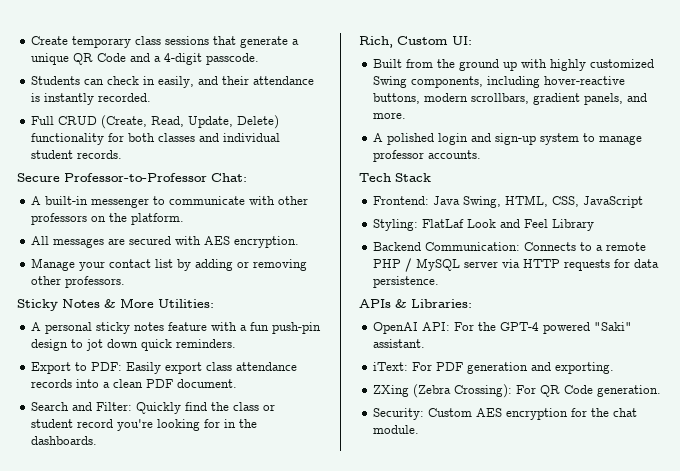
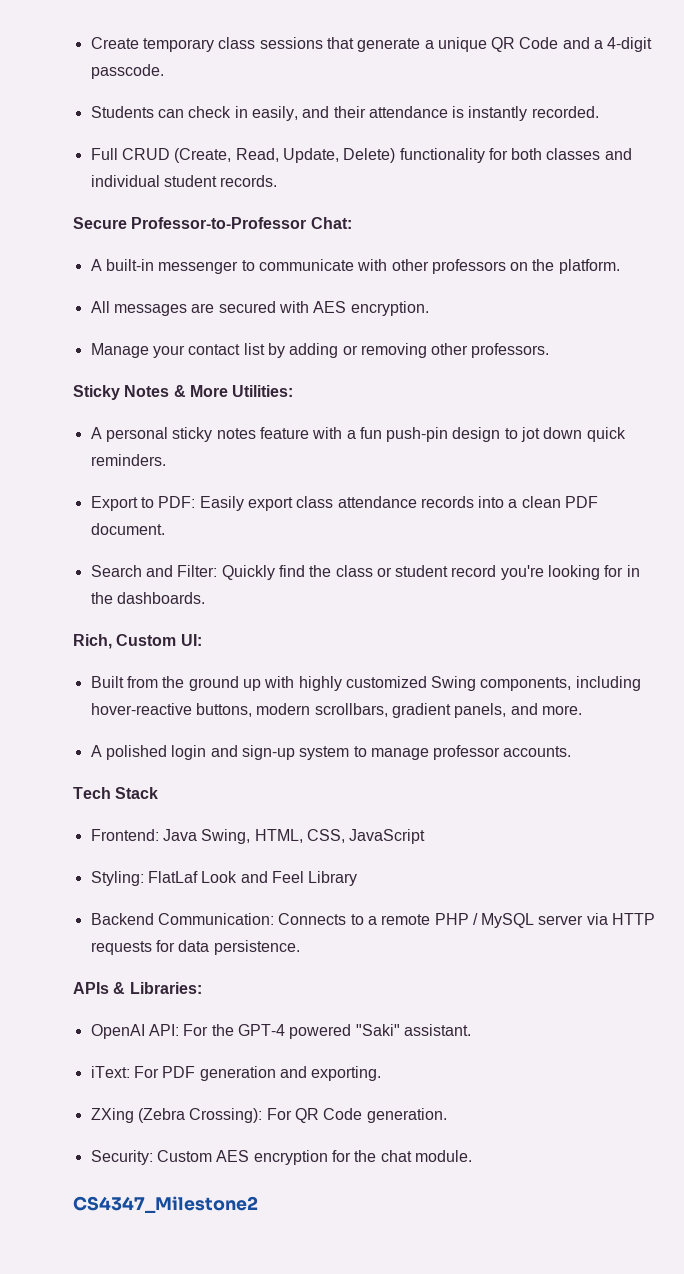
+ CS4347_Milestone2

